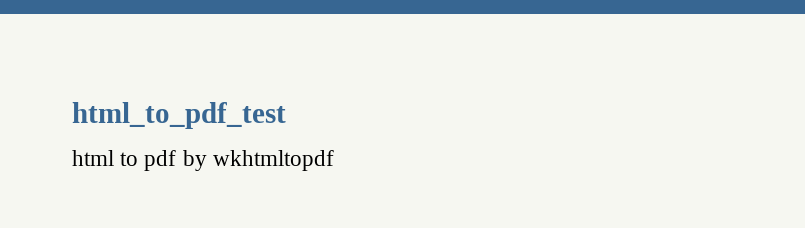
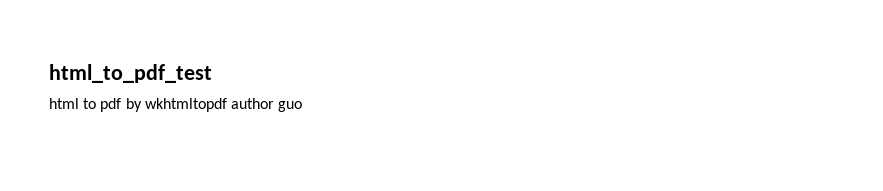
- html to pdf by wkhtmltopdf
+ html to pdf by wkhtmltopdf author guo

